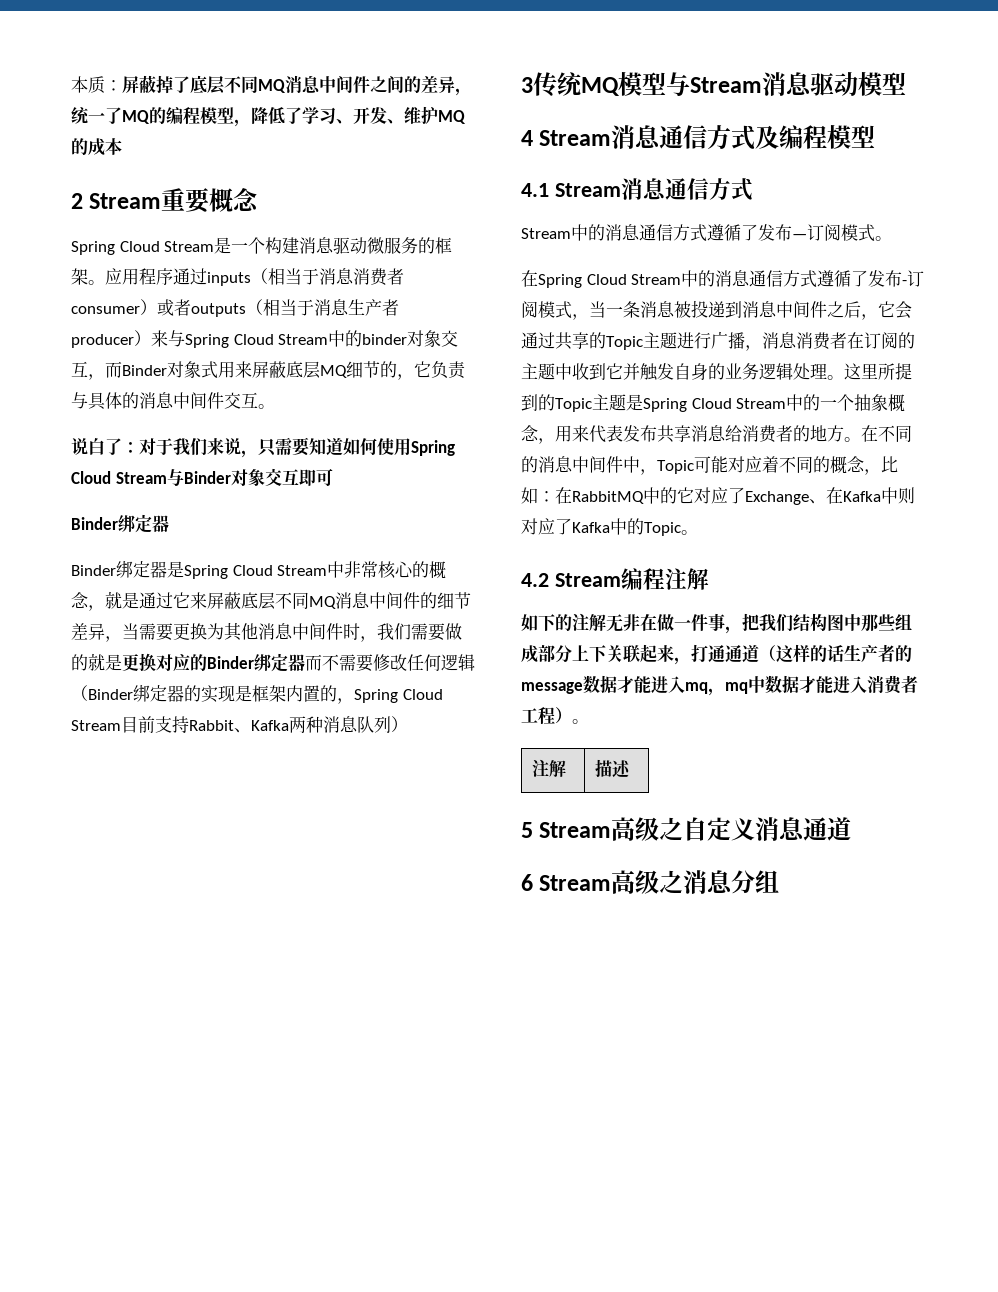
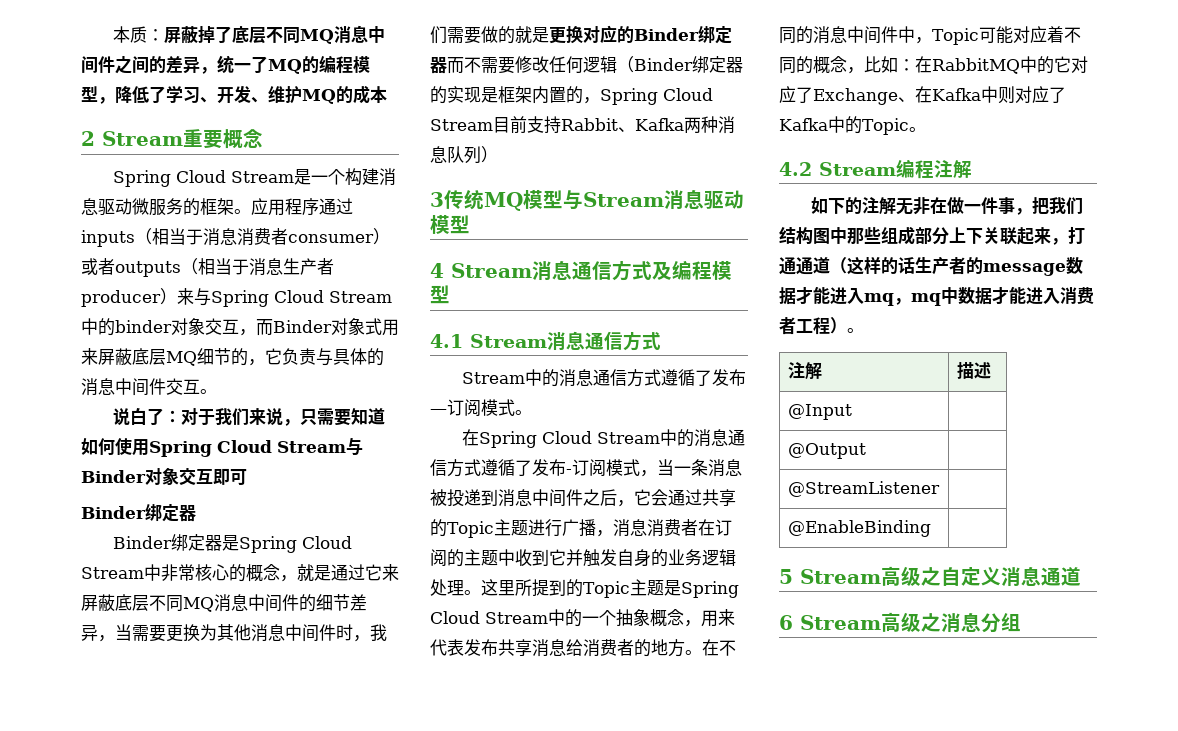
+ @Input |
+ @Output |
+ @StreamListener |
+ @EnableBinding |

